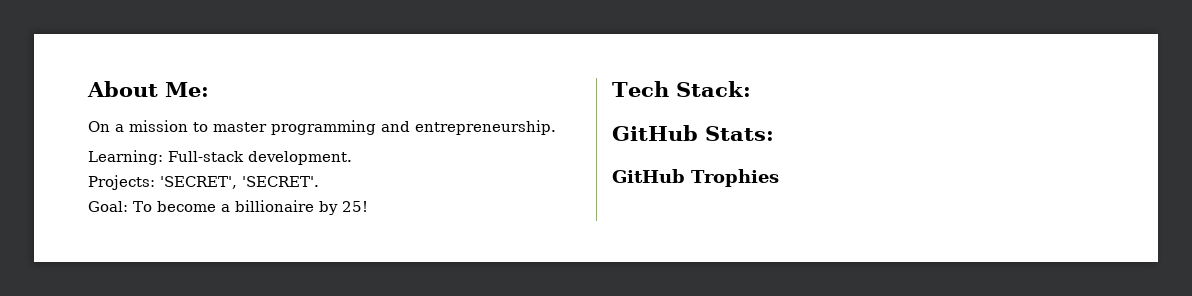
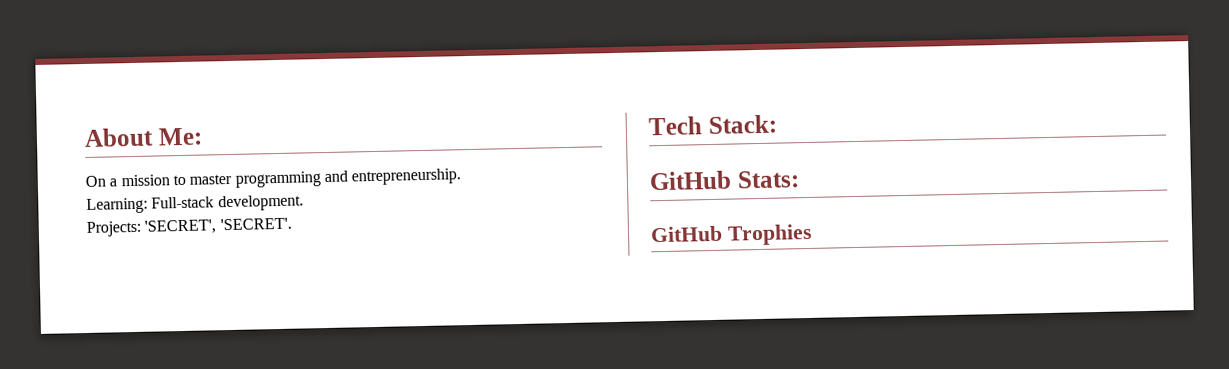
- Goal: To become a billionaire by 25!

